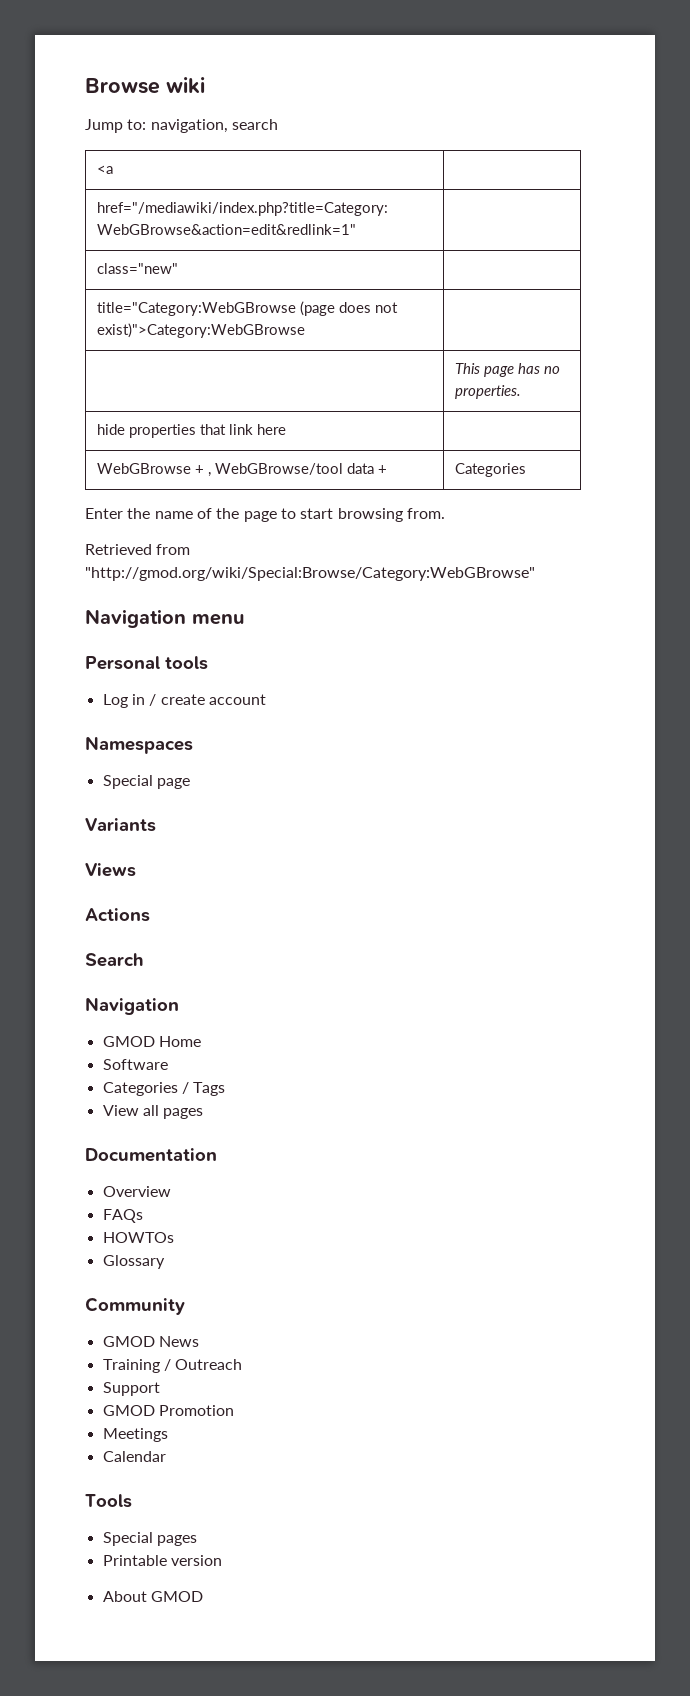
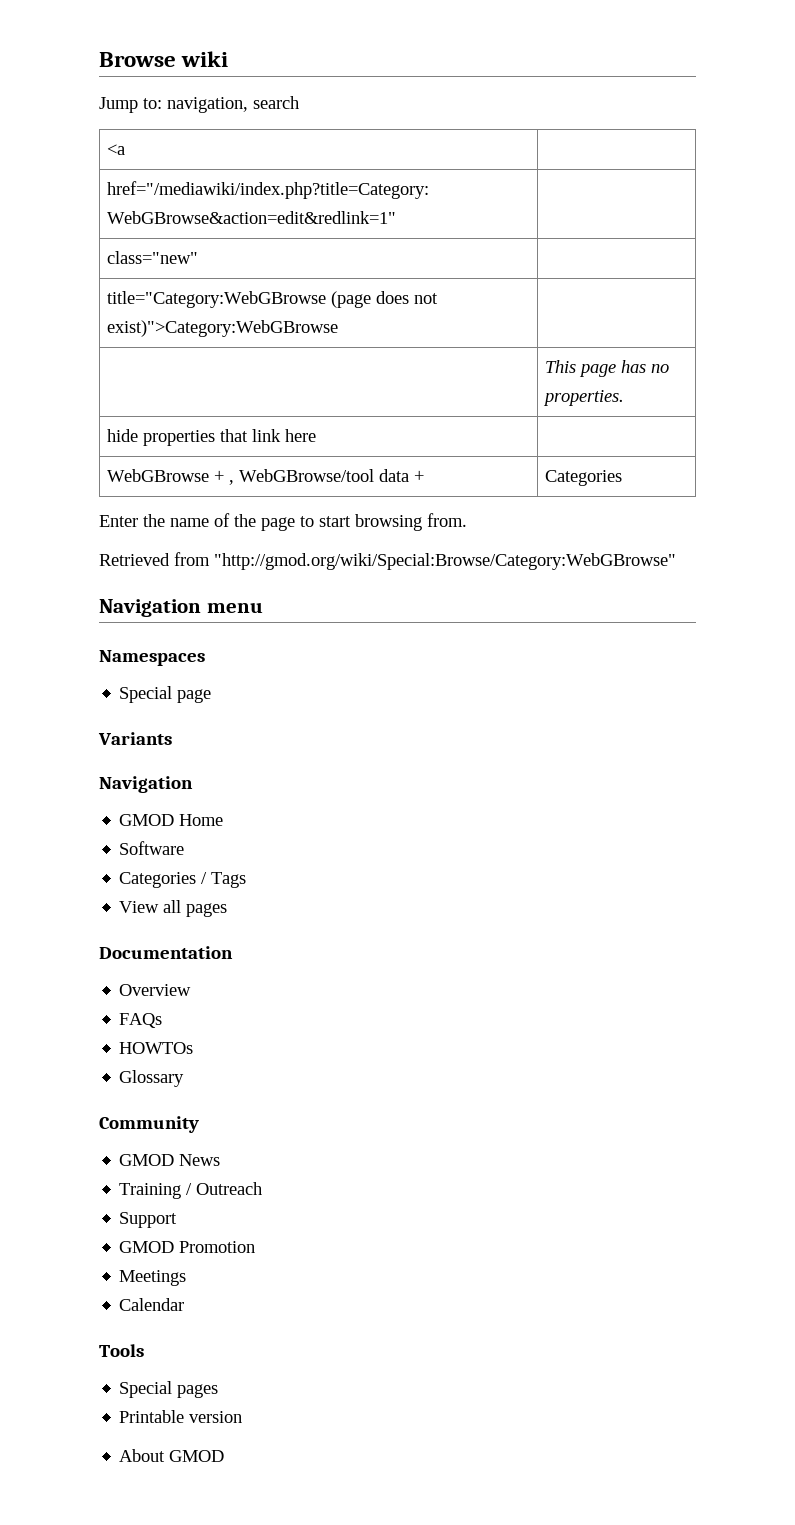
- Personal tools
- Log in / create account
- Views
- Actions
- Search

